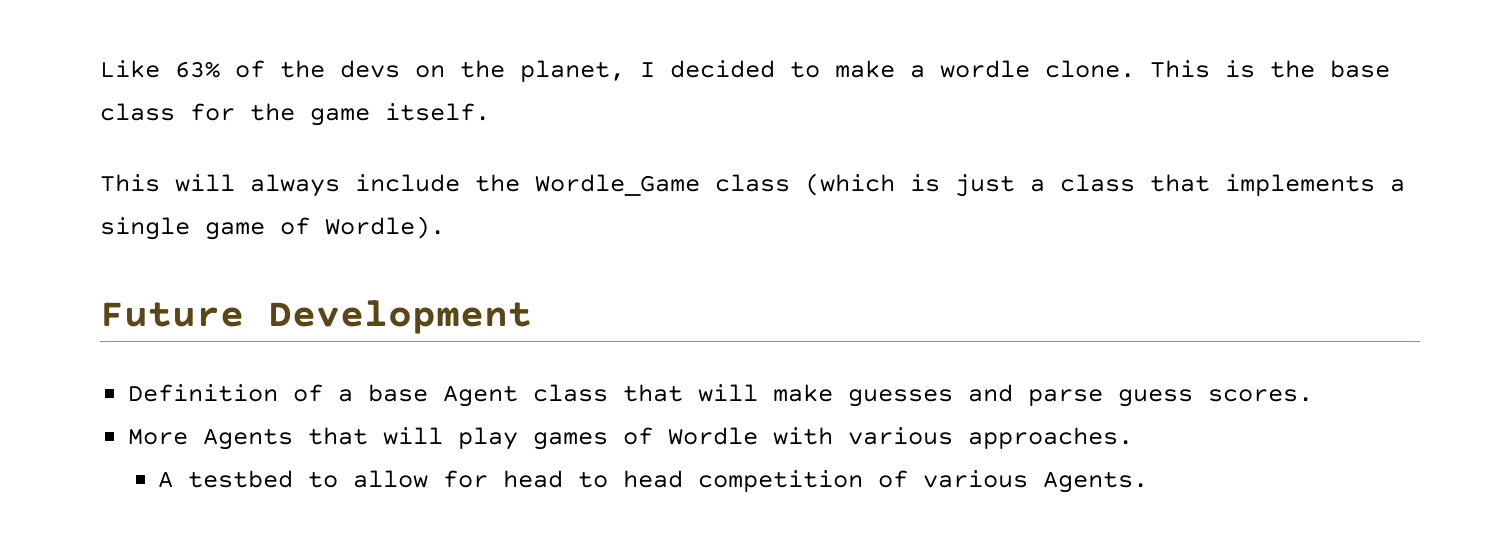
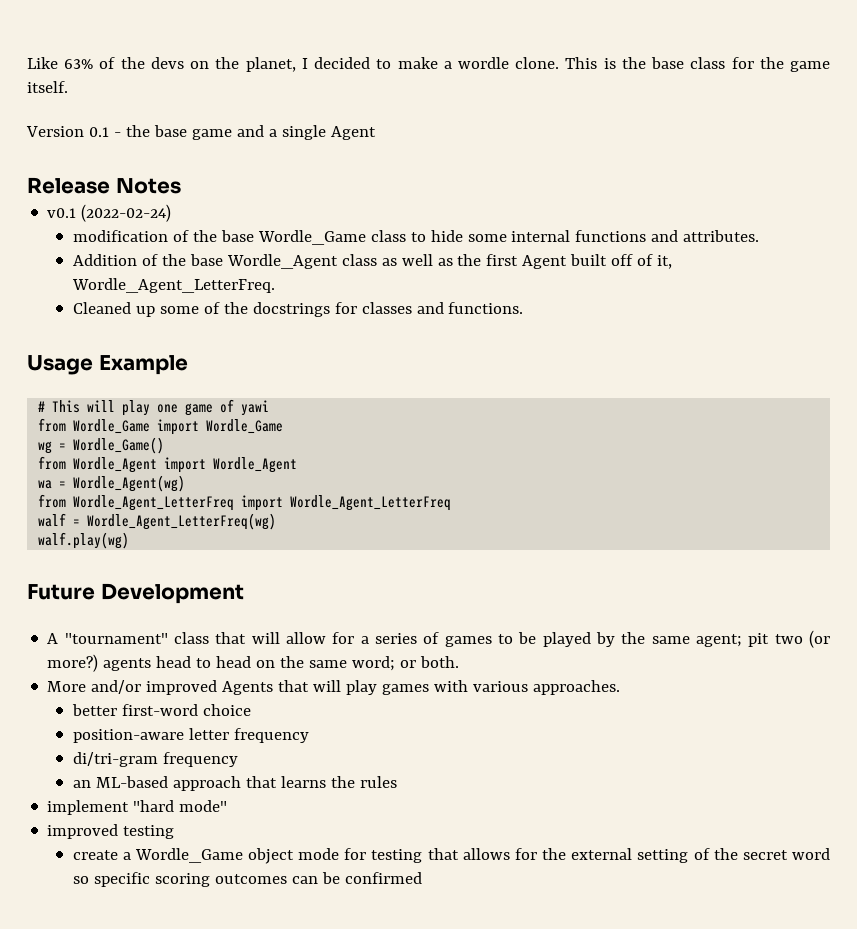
- This will always include the Wordle_Game class (which is just a class that implements a single game of Wordle).
+ Version 0.1 - the base game and a single Agent
+ Release Notes
+ v0.1 (2022-02-24)
+ modification of the base Wordle_Game class to hide some internal functions and attributes.
+ Addition of the base Wordle_Agent class as well as the first Agent built off of it, Wordle_Agent_LetterFreq.
+ Cleaned up some of the docstrings for classes and functions.
+ Usage Example
+ # This will play one game of yawi
+ from Wordle_Game import Wordle_Game
+ wg = Wordle_Game()
+ from Wordle_Agent import Wordle_Agent
+ wa = Wordle_Agent(wg)
+ from Wordle_Agent_LetterFreq import Wordle_Agent_LetterFreq
+ walf = Wordle_Agent_LetterFreq(wg)
+ walf.play(wg)
  Future Development
- Definition of a base Agent class that will make guesses and parse guess scores.
+ A "tournament" class that will allow for a series of games to be played by the same agent; pit two (or more?) agents head to head on the same word; or both.
- More Agents that will play games of Wordle with various approaches.
+ More and/or improved Agents that will play games with various approaches.
- A testbed to allow for head to head competition of various Agents.
+ better first-word choice
+ position-aware letter frequency
+ di/tri-gram frequency
+ an ML-based approach that learns the rules
+ implement "hard mode"
+ improved testing
+ create a Wordle_Game object mode for testing that allows for the external setting of the secret word so specific scoring outcomes can be confirmed

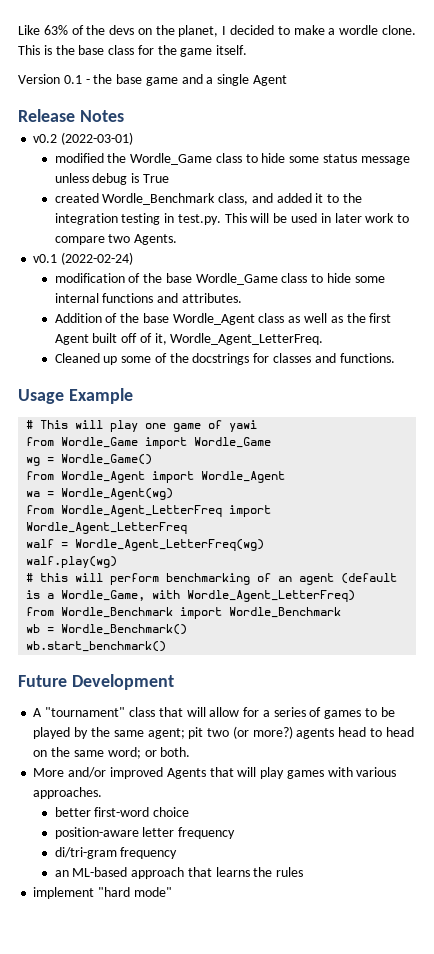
+ v0.2 (2022-03-01)
+ modified the Wordle_Game class to hide some status message unless debug is True
+ created Wordle_Benchmark class, and added it to the integration testing in test.py. This will be used in later work to compare two Agents.
+ # this will perform benchmarking of an agent (default is a Wordle_Game, with Wordle_Agent_LetterFreq)
+ from Wordle_Benchmark import Wordle_Benchmark
+ wb = Wordle_Benchmark()
+ wb.start_benchmark()
- improved testing
- create a Wordle_Game object mode for testing that allows for the external setting of the secret word so specific scoring outcomes can be confirmed

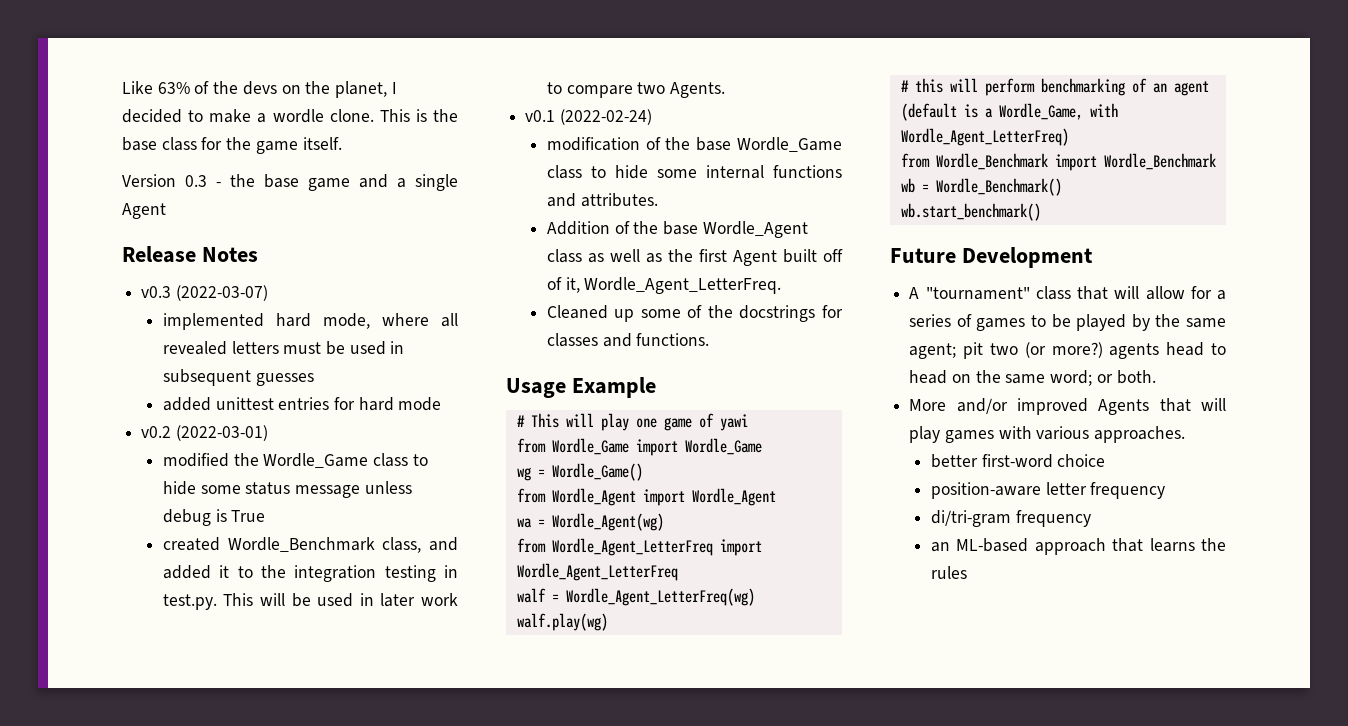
- Version 0.1 - the base game and a single Agent
+ Version 0.3 - the base game and a single Agent
+ v0.3 (2022-03-07)
+ implemented hard mode, where all revealed letters must be used in subsequent guesses
+ added unittest entries for hard mode
- implement "hard mode"

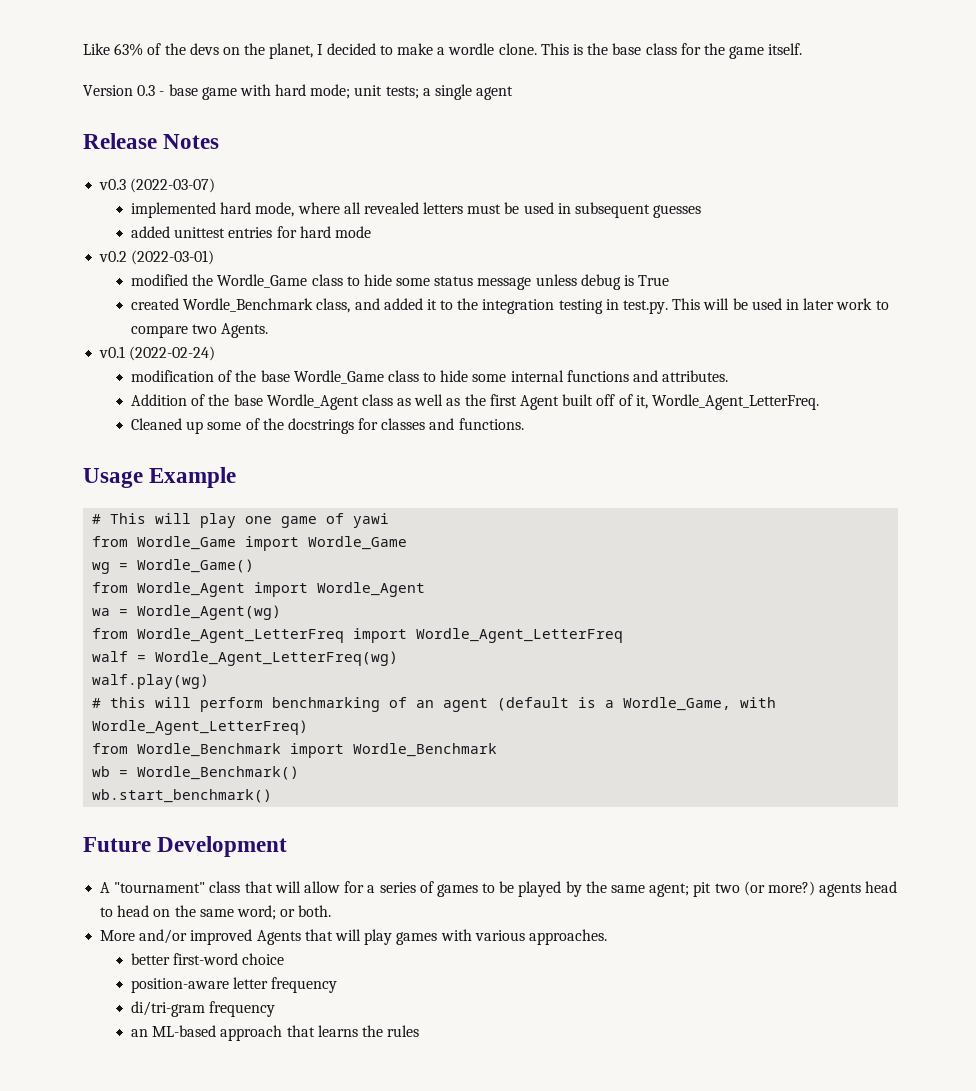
- Version 0.3 - the base game and a single Agent
+ Version 0.3 - base game with hard mode; unit tests; a single agent

